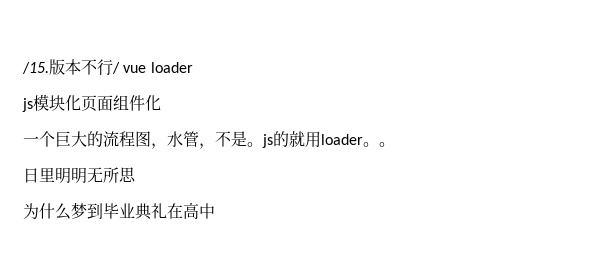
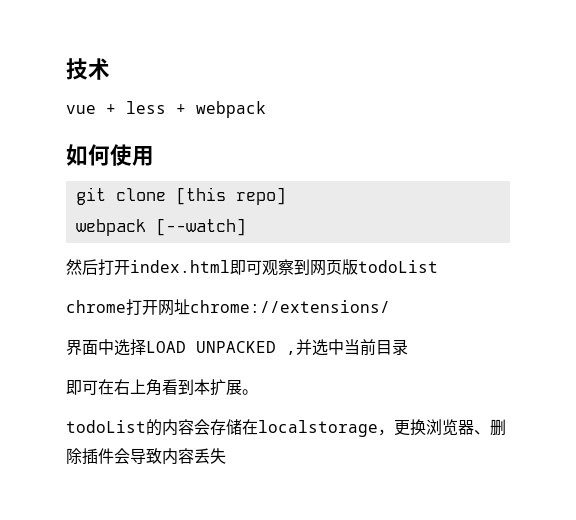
- /15.版本不行/ vue loader
- js模块化页面组件化
- 一个巨大的流程图，水管，不是。js的就用loader。。
- 日里明明无所思
- 为什么梦到毕业典礼在高中
+ 技术
+ vue + less + webpack
+ 如何使用
+ git clone [this repo]
+ webpack [--watch]
+ 然后打开index.html即可观察到网页版todoList
+ chrome打开网址chrome://extensions/
+ 界面中选择LOAD UNPACKED ,并选中当前目录
+ 即可在右上角看到本扩展。
+ todoList的内容会存储在localstorage，更换浏览器、删除插件会导致内容丢失

